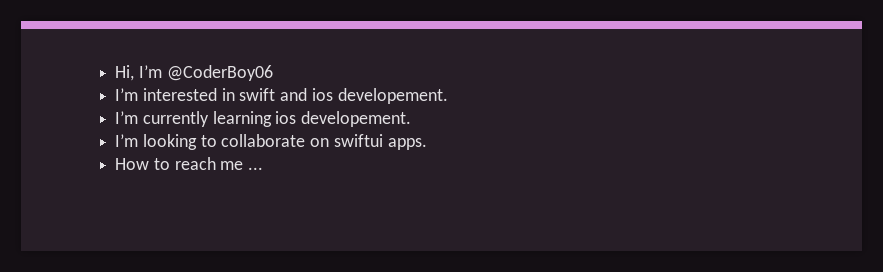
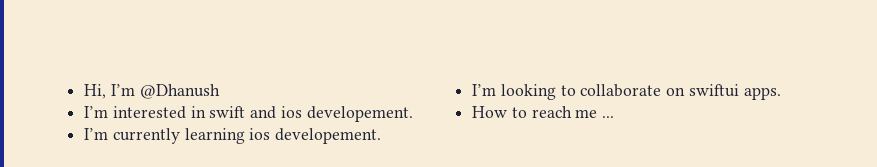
- Hi, I’m @CoderBoy06
+ Hi, I’m @Dhanush

